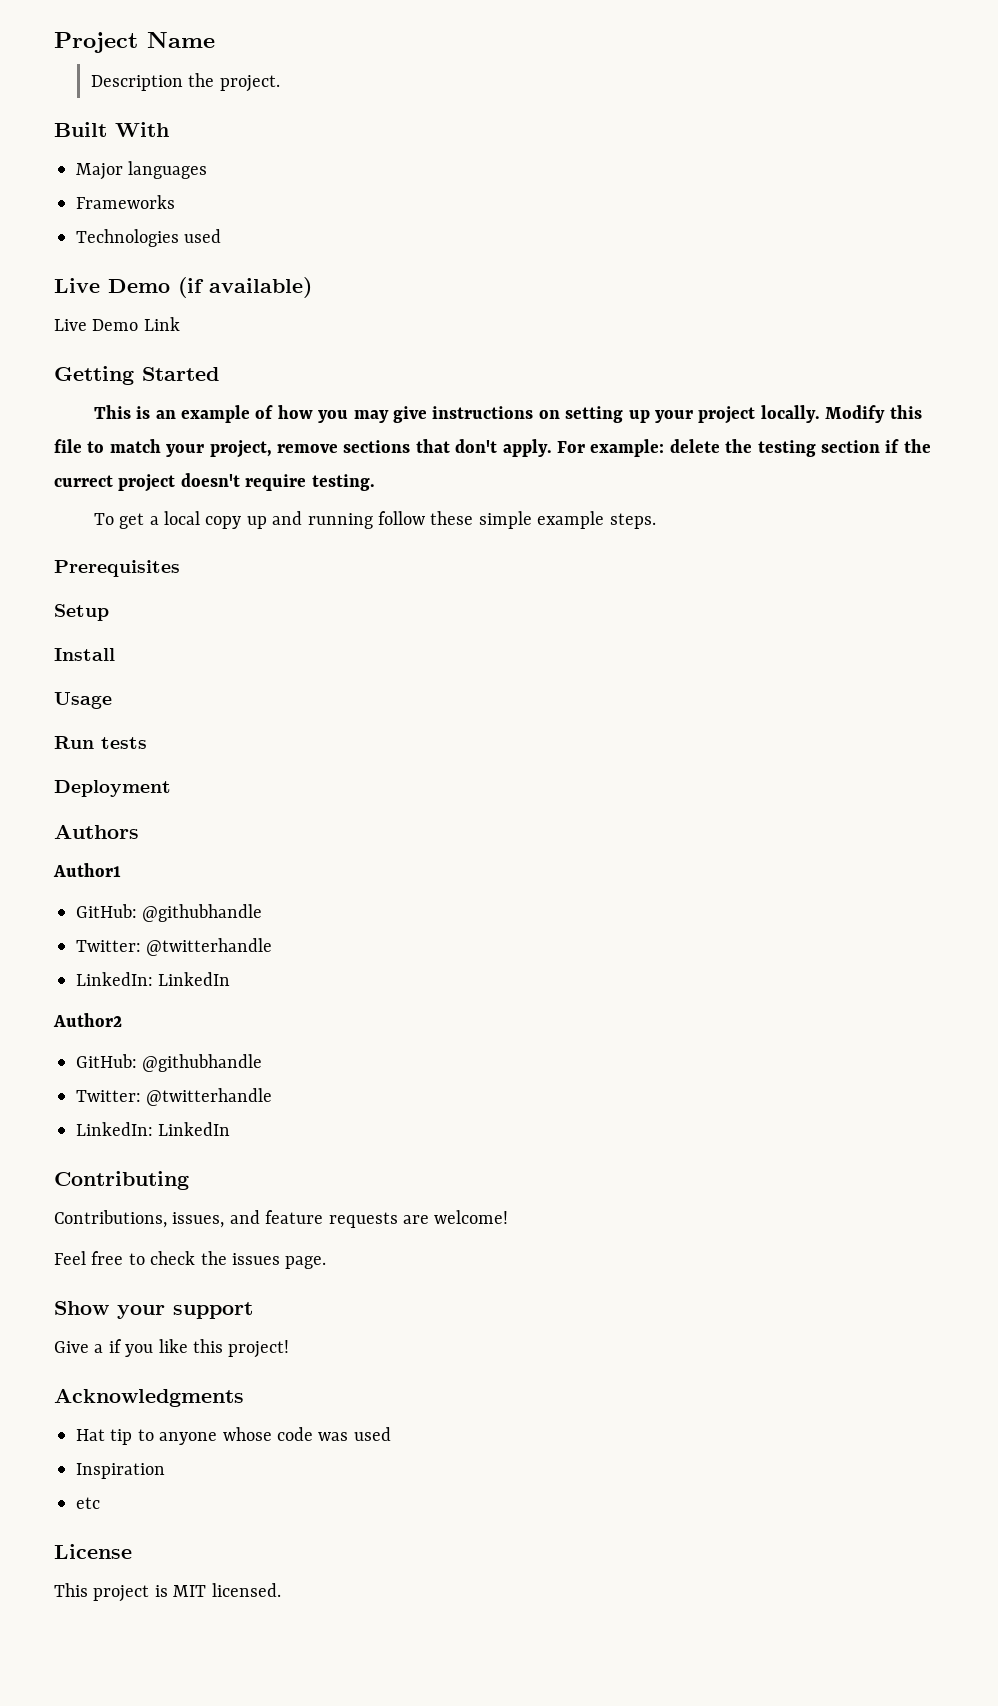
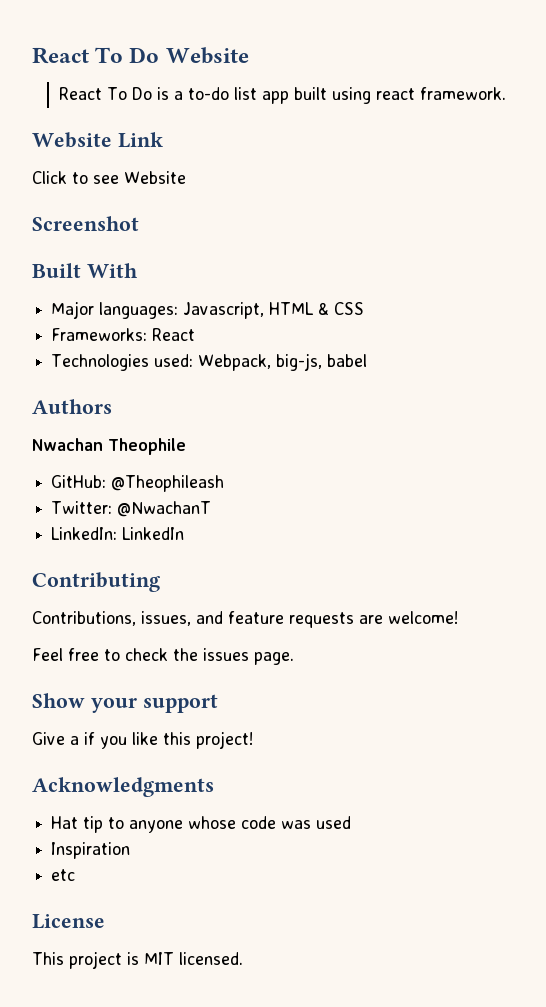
- Project Name
- Description the project.
+ React To Do Website
+ React To Do is a to-do list app built using react framework.
+ Website Link
+ Click to see Website
+ Screenshot
  Built With
- Major languages
- Frameworks
- Technologies used
- Live Demo (if available)
- Live Demo Link
- Getting Started
- This is an example of how you may give instructions on setting up your project locally. Modify this file to match your project, remove sections that don't apply. For example: delete the testing section if the currect project doesn't require testing.
- To get a local copy up and running follow these simple example steps.
- Prerequisites
- Setup
- Install
- Usage
- Run tests
- Deployment
+ Major languages: Javascript, HTML & CSS
+ Frameworks: React
+ Technologies used: Webpack, big-js, babel
- Author1
- GitHub: @githubhandle
- Twitter: @twitterhandle
- LinkedIn: LinkedIn
- Author2
- GitHub: @githubhandle
- Twitter: @twitterhandle
+ Nwachan Theophile
+ GitHub: @Theophileash
+ Twitter: @NwachanT

